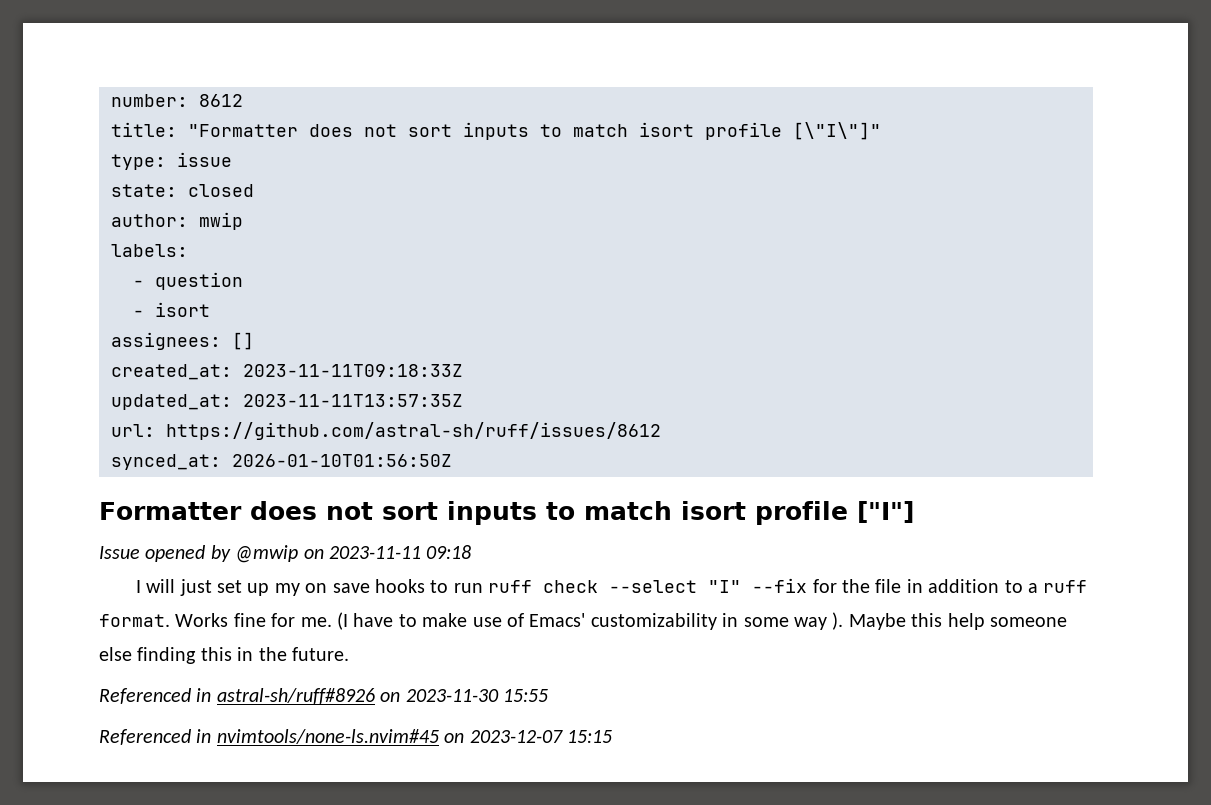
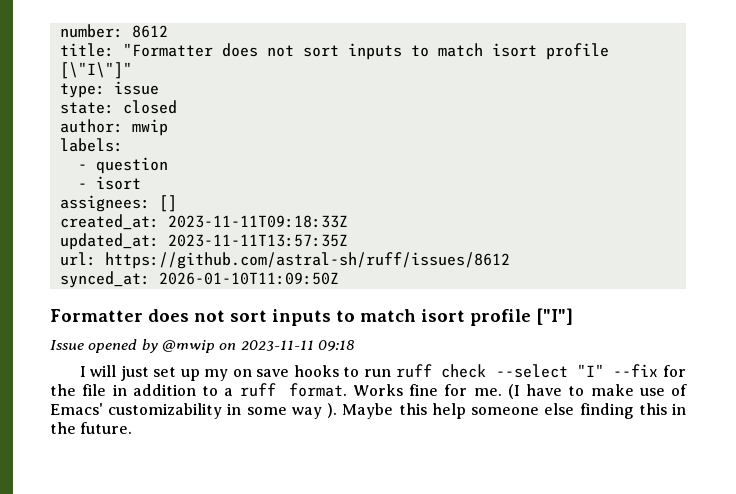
- synced_at: 2026-01-10T01:56:50Z
+ synced_at: 2026-01-10T11:09:50Z
- Referenced in astral-sh/ruff#8926 on 2023-11-30 15:55
- Referenced in nvimtools/none-ls.nvim#45 on 2023-12-07 15:15

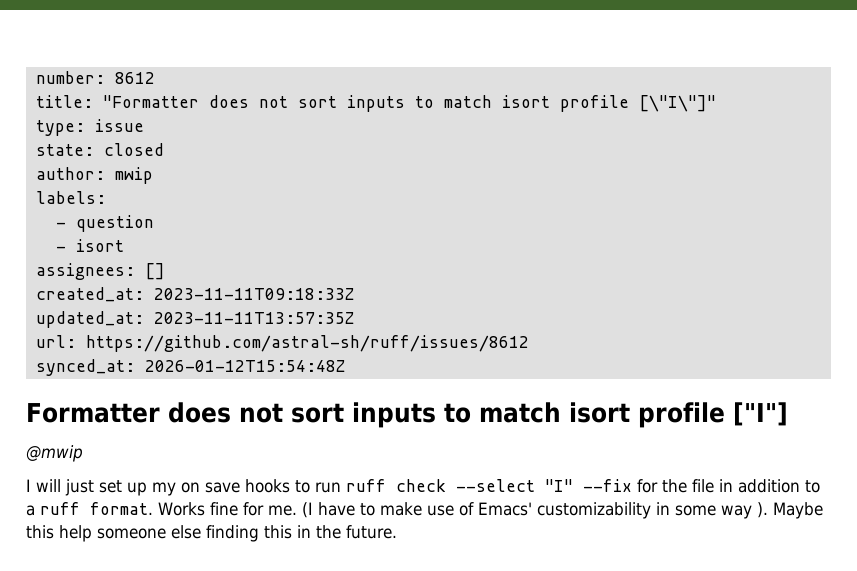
- synced_at: 2026-01-10T11:09:50Z
+ synced_at: 2026-01-12T15:54:48Z
- Issue opened by @mwip on 2023-11-11 09:18
+ @mwip

